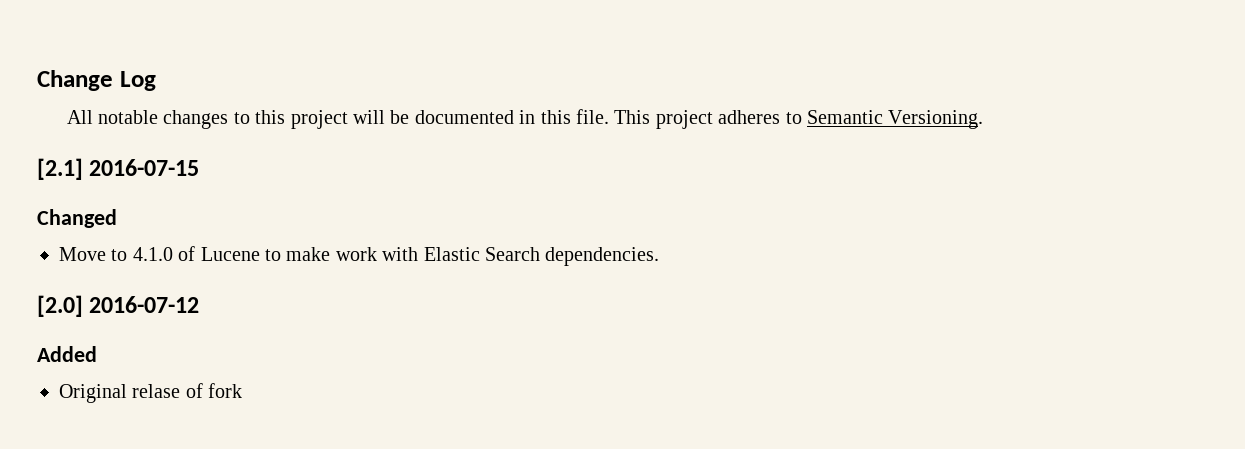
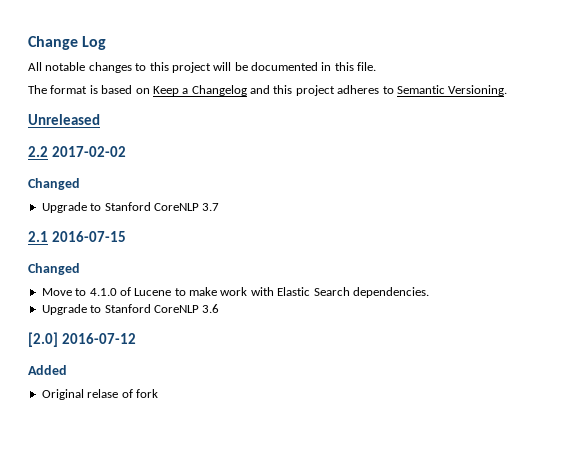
- All notable changes to this project will be documented in this file. This project adheres to Semantic Versioning.
+ All notable changes to this project will be documented in this file.
+ The format is based on Keep a Changelog and this project adheres to Semantic Versioning.
- [2.1] 2016-07-15
+ Unreleased
+ 2.2 2017-02-02
+ Changed
+ Upgrade to Stanford CoreNLP 3.7
+ 2.1 2016-07-15
+ Upgrade to Stanford CoreNLP 3.6

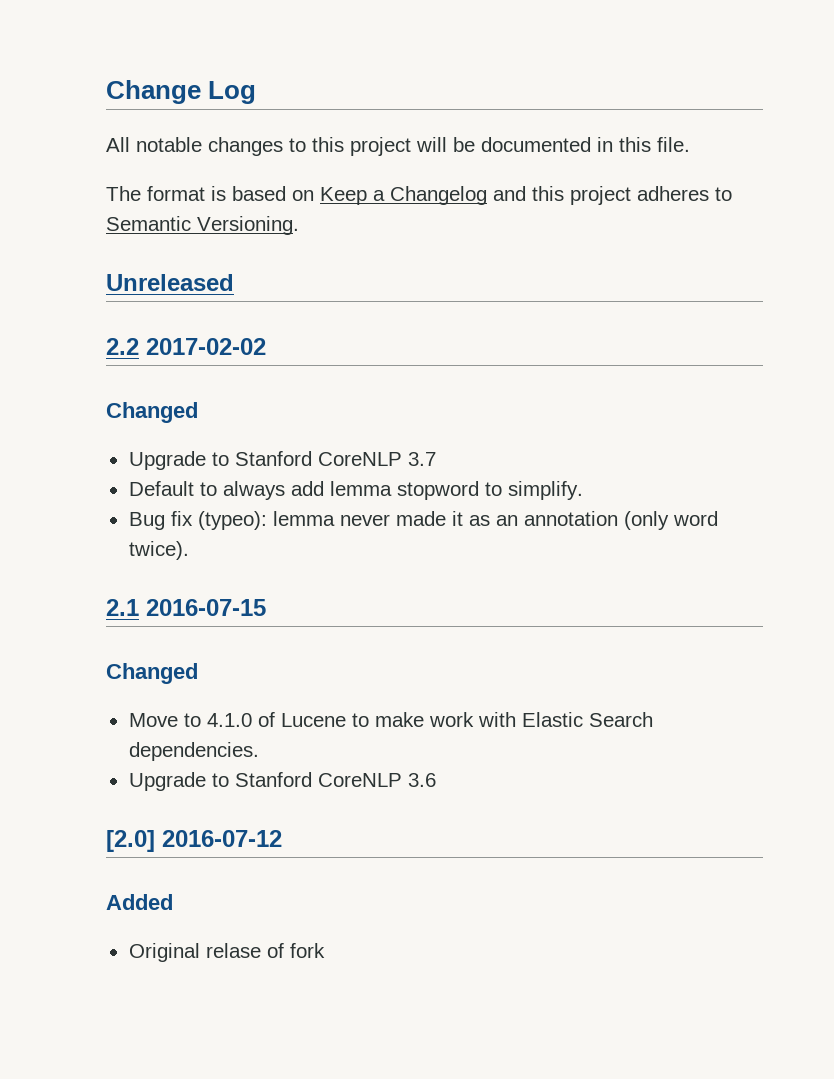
+ Default to always add lemma stopword to simplify.
+ Bug fix (typeo): lemma never made it as an annotation (only word twice).

